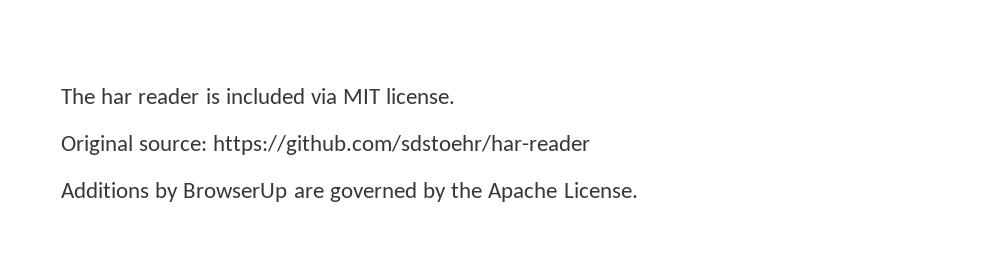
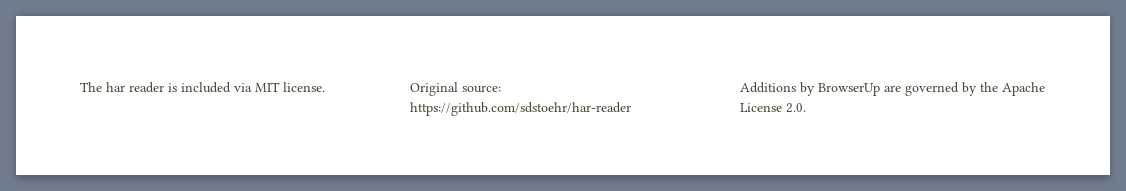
- Additions by BrowserUp are governed by the Apache License.
+ Additions by BrowserUp are governed by the Apache License 2.0.

